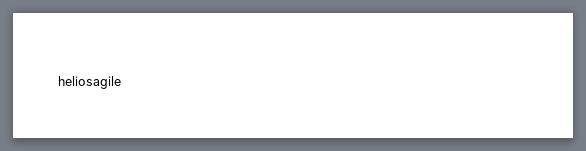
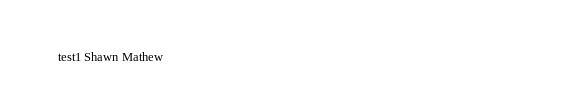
- heliosagile
+ test1 Shawn Mathew

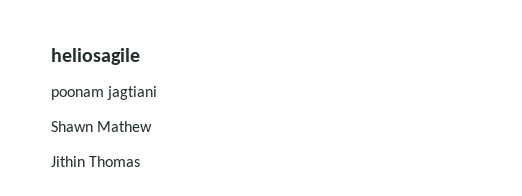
- test1 Shawn Mathew
+ heliosagile
+ poonam jagtiani
+ Shawn Mathew
+ Jithin Thomas

